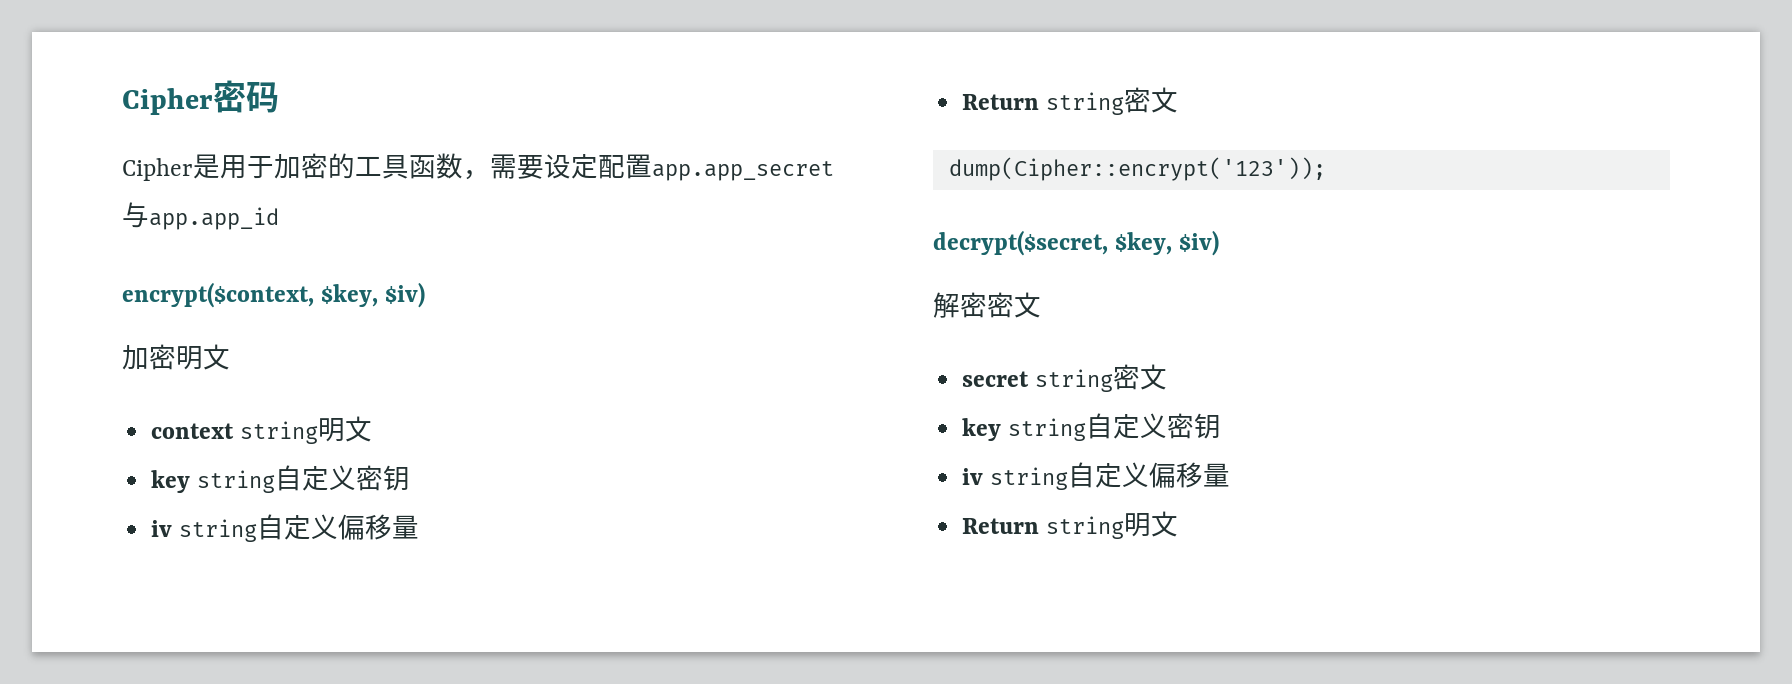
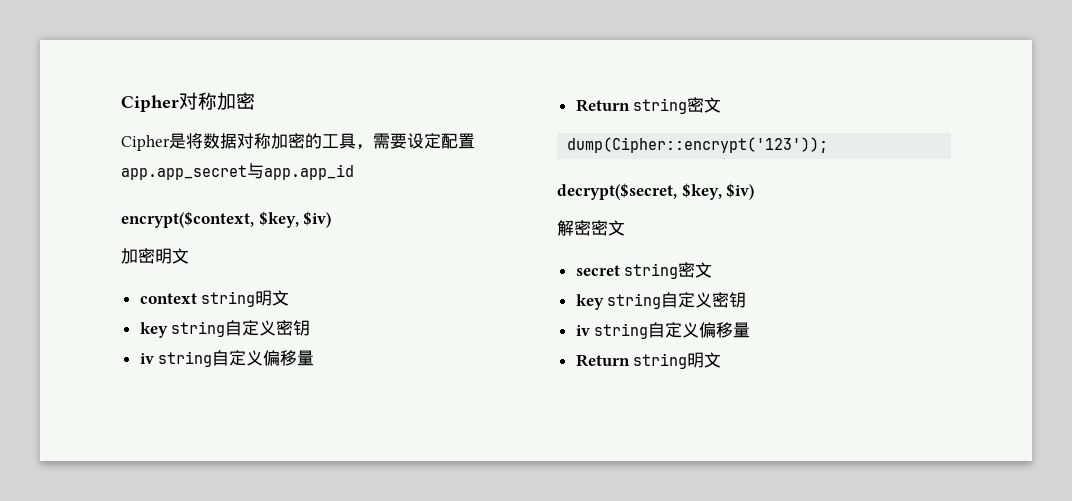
- Cipher密码
+ Cipher对称加密
- Cipher是用于加密的工具函数，需要设定配置app.app_secret与app.app_id
+ Cipher是将数据对称加密的工具，需要设定配置app.app_secret与app.app_id

